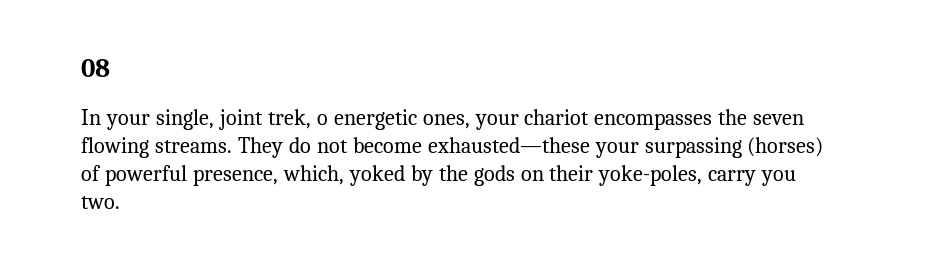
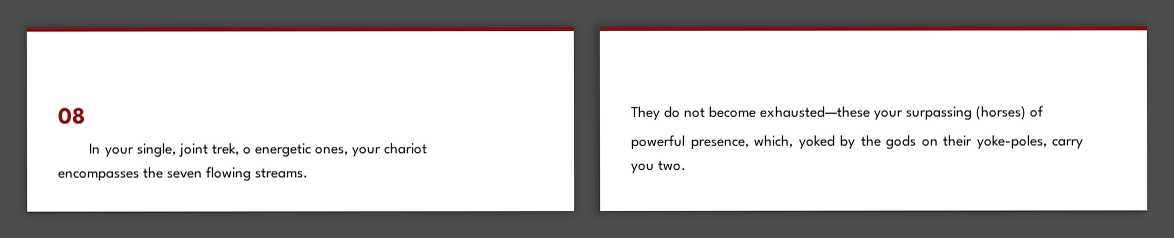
- In your single, joint trek, o energetic ones, your chariot encompasses the seven flowing streams. They do not become exhausted—these your surpassing (horses) of powerful presence, which, yoked by the gods on their yoke-poles, carry you two.
+ In your single, joint trek, o energetic ones, your chariot encompasses the seven flowing streams.
+ They do not become exhausted—these your surpassing (horses) of
+ powerful presence, which, yoked by the gods on their yoke-poles, carry you two.

